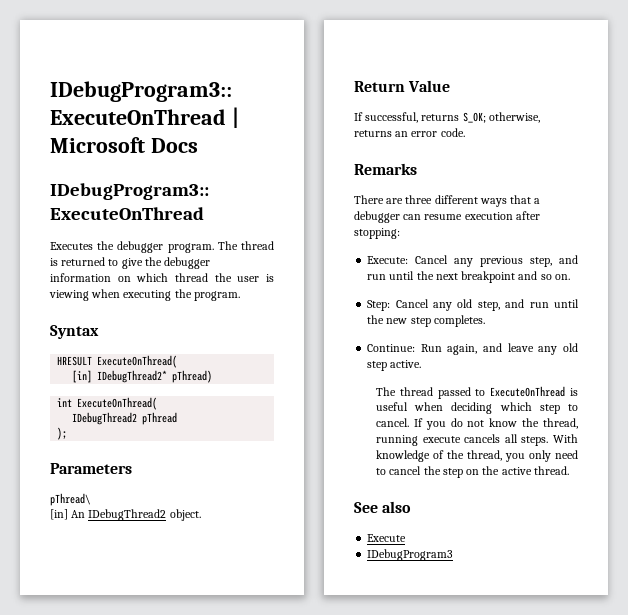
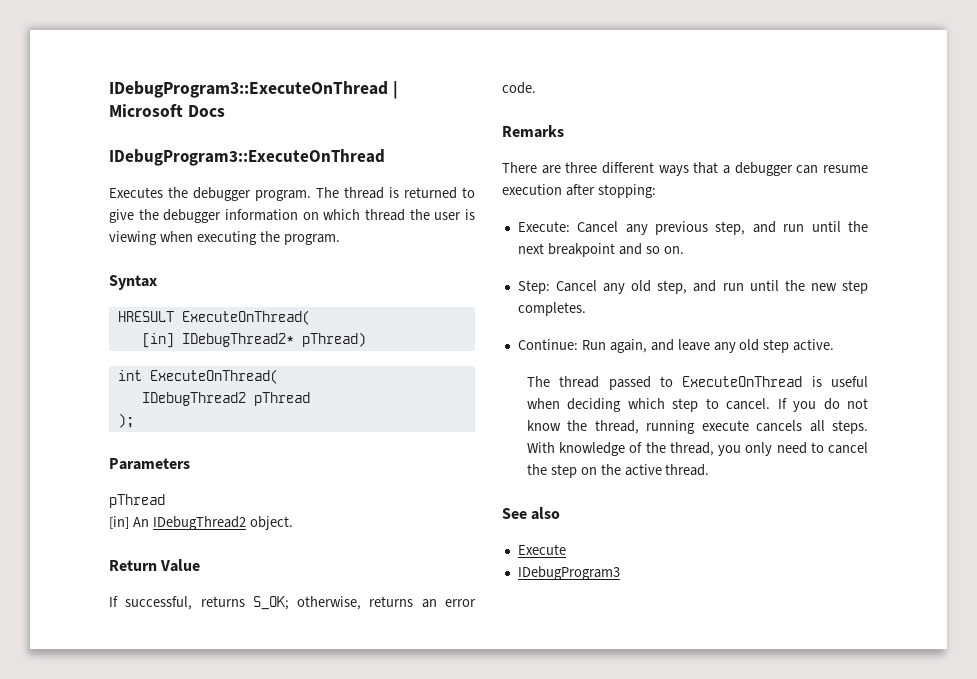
  Parameters
- pThread\
+ pThread

